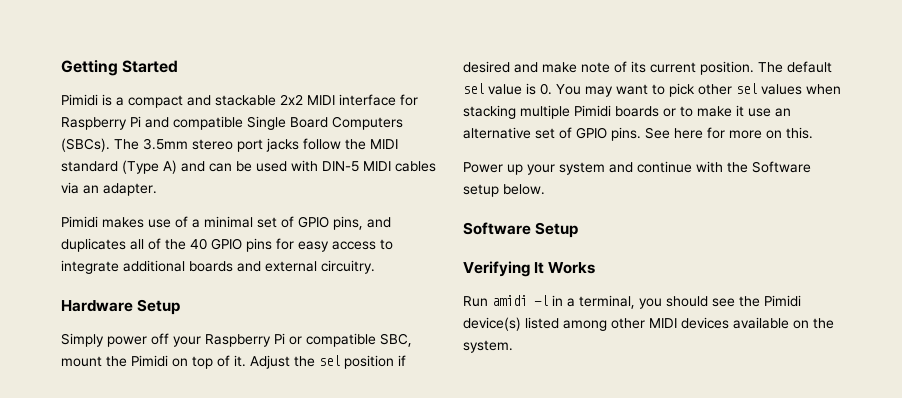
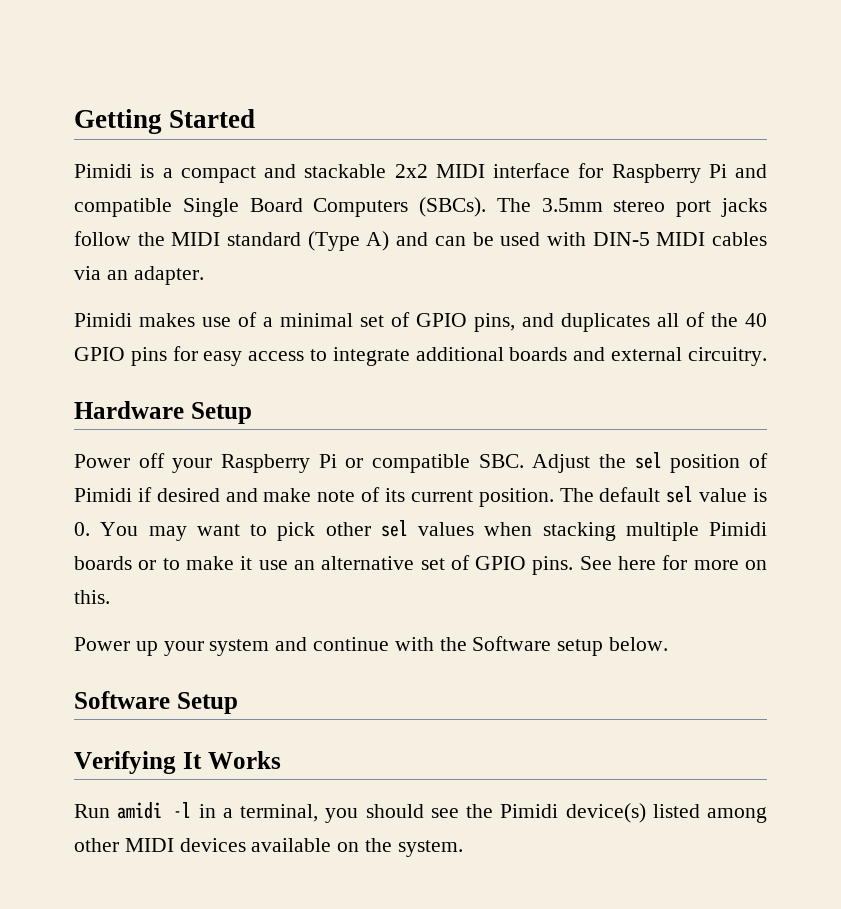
- Simply power off your Raspberry Pi or compatible SBC, mount the Pimidi on top of it. Adjust the sel position if desired and make note of its current position.
+ Power off your Raspberry Pi or compatible SBC. Adjust the sel position of Pimidi if desired and make note of its current position.

